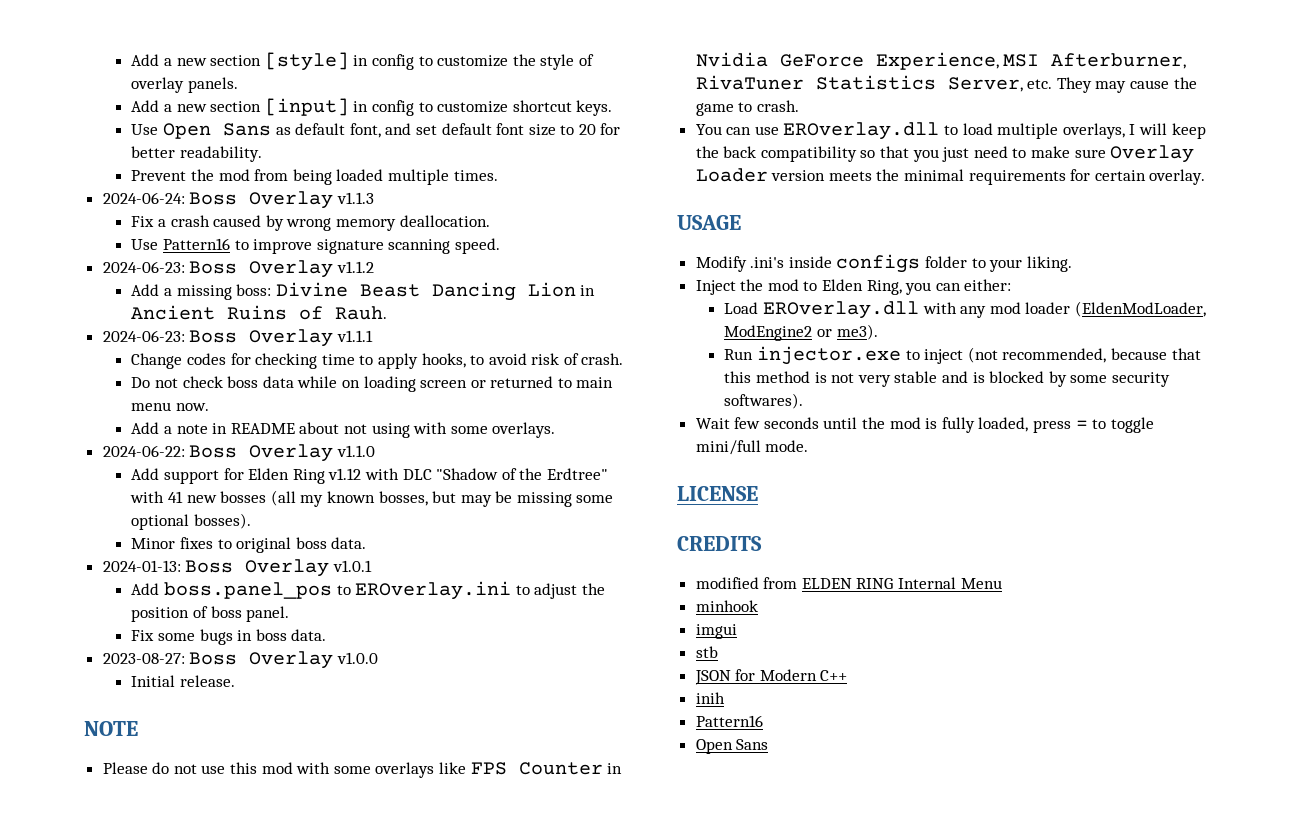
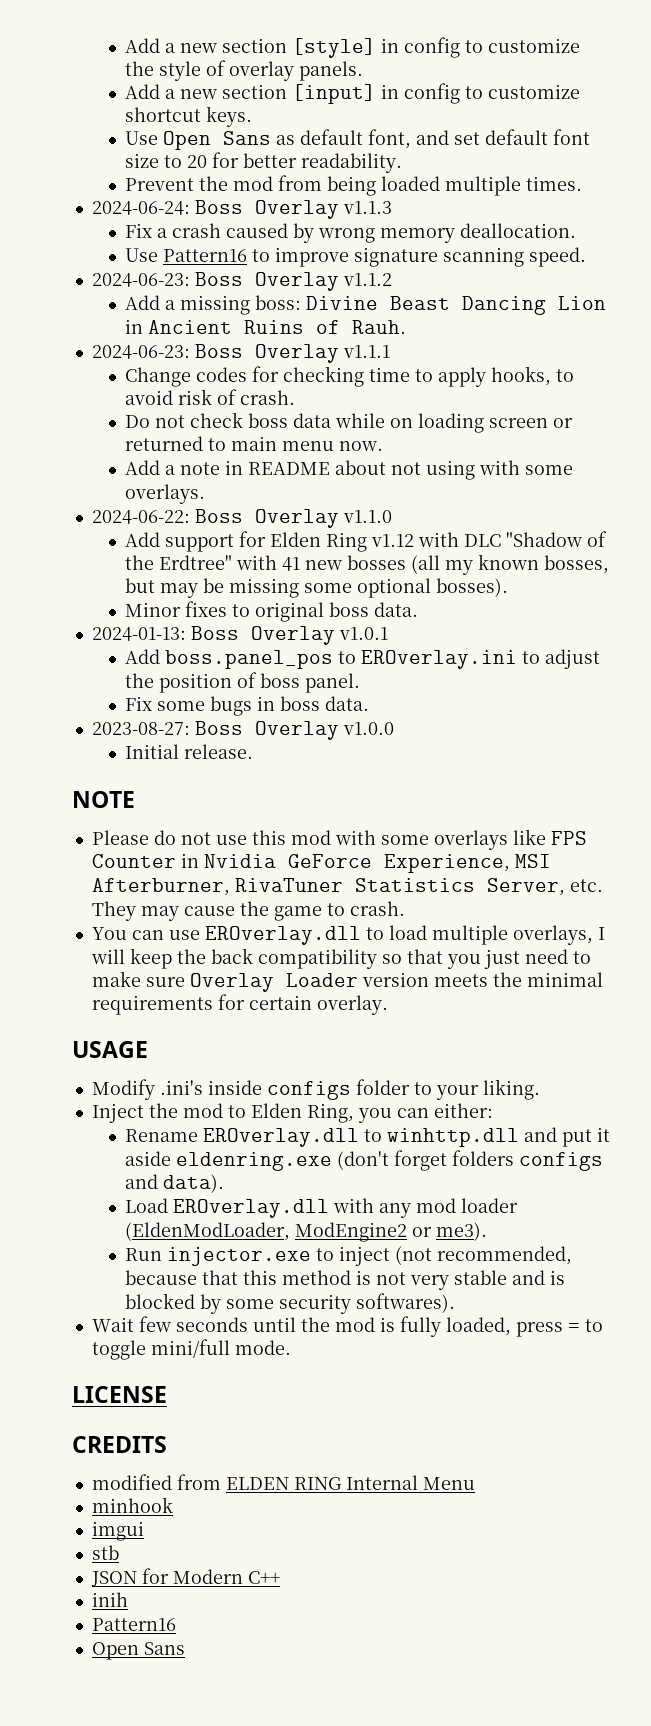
+ Rename EROverlay.dll to winhttp.dll and put it aside eldenring.exe (don't forget folders configs and data).

